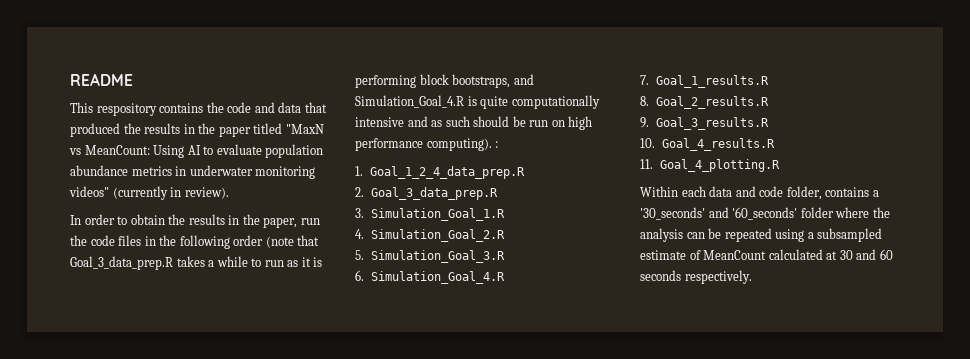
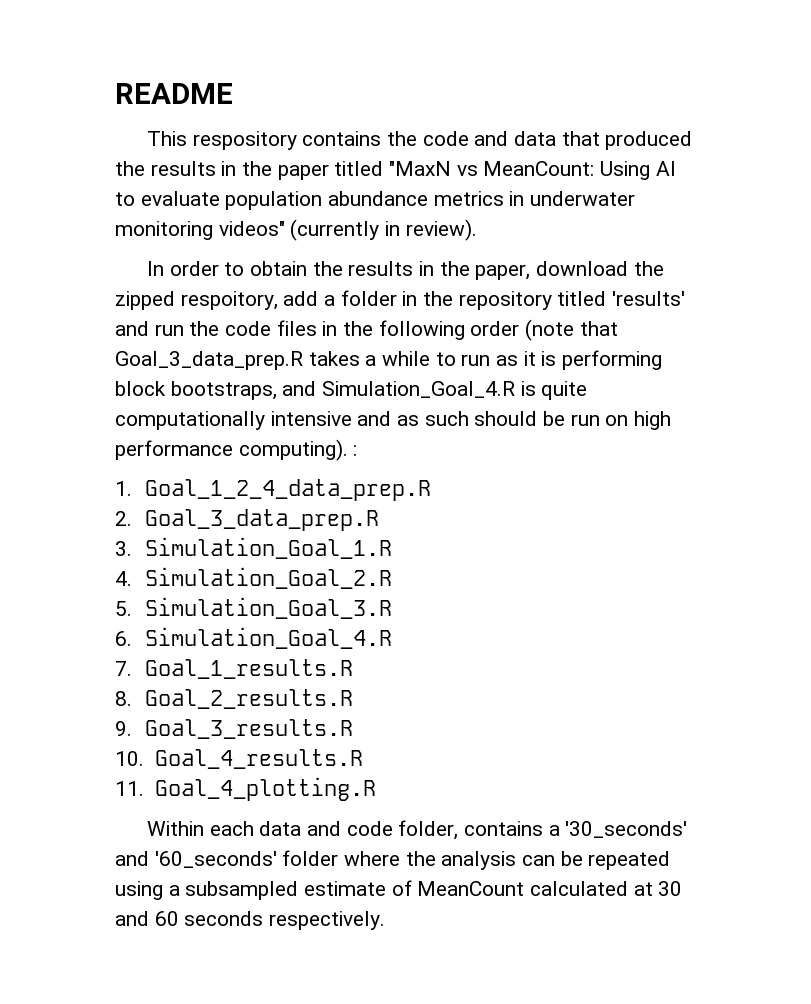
- In order to obtain the results in the paper, run the code files in the following order (note that Goal_3_data_prep.R takes a while to run as it is performing block bootstraps, and Simulation_Goal_4.R is quite computationally intensive and as such should be run on high performance computing). :
+ In order to obtain the results in the paper, download the zipped respoitory, add a folder in the repository titled 'results' and run the code files in the following order (note that Goal_3_data_prep.R takes a while to run as it is performing block bootstraps, and Simulation_Goal_4.R is quite computationally intensive and as such should be run on high performance computing). :

